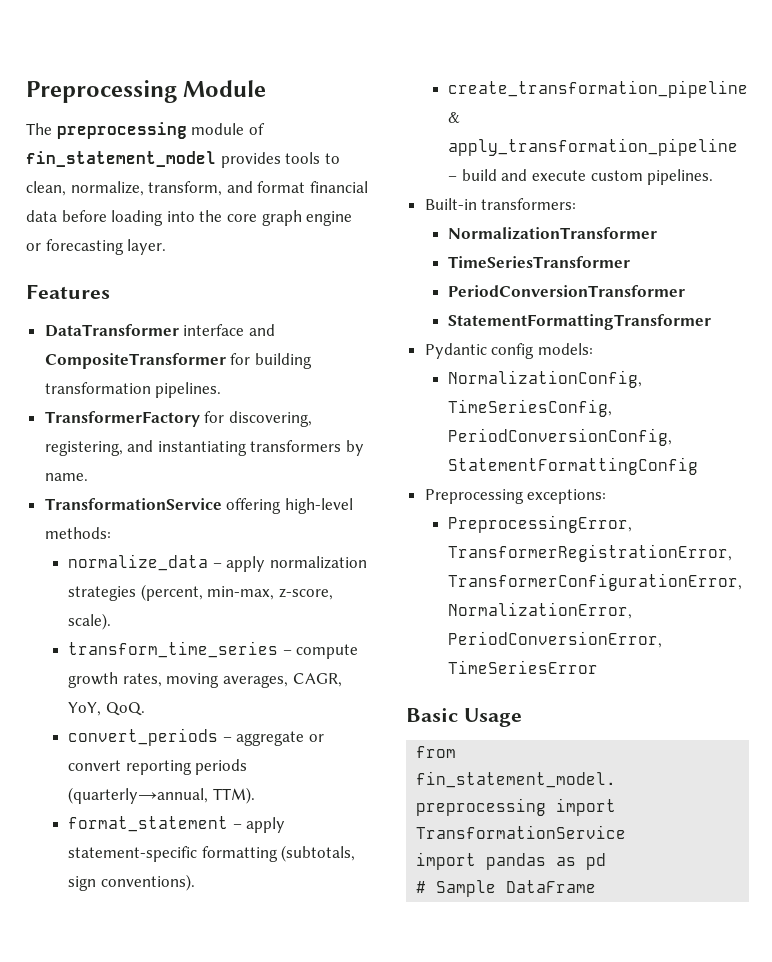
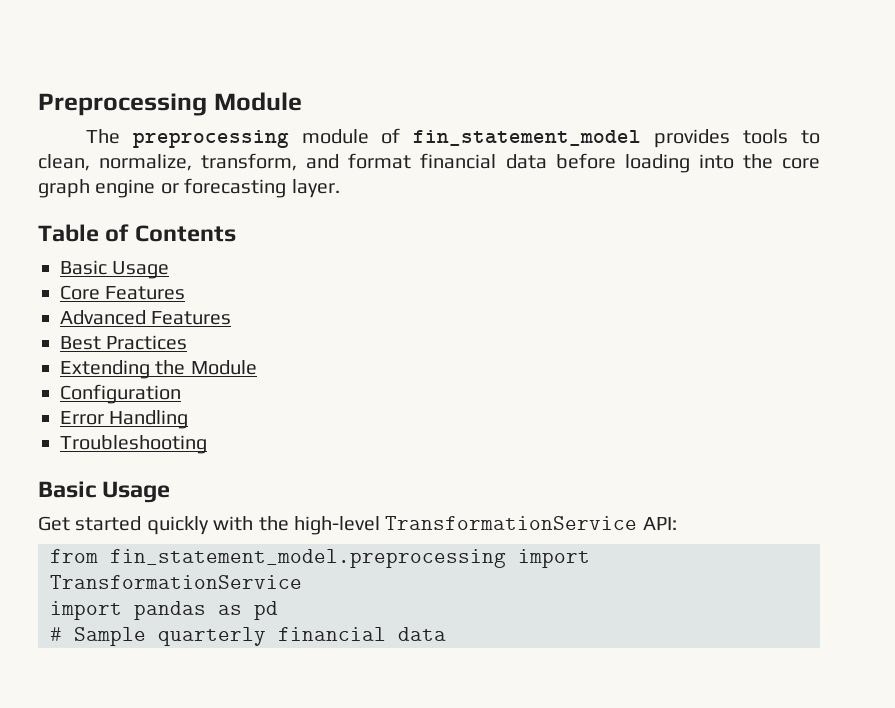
- Features
- DataTransformer interface and CompositeTransformer for building transformation pipelines.
- TransformerFactory for discovering, registering, and instantiating transformers by name.
- TransformationService offering high-level methods:
- normalize_data – apply normalization strategies (percent, min-max, z-score, scale).
- transform_time_series – compute growth rates, moving averages, CAGR, YoY, QoQ.
- convert_periods – aggregate or convert reporting periods (quarterly→annual, TTM).
- format_statement – apply statement-specific formatting (subtotals, sign conventions).
- create_transformation_pipeline & apply_transformation_pipeline – build and execute custom pipelines.
- Built-in transformers:
- NormalizationTransformer
- TimeSeriesTransformer
- PeriodConversionTransformer
- StatementFormattingTransformer
- Pydantic config models:
- NormalizationConfig, TimeSeriesConfig, PeriodConversionConfig, StatementFormattingConfig
- Preprocessing exceptions:
- PreprocessingError, TransformerRegistrationError, TransformerConfigurationError, NormalizationError, PeriodConversionError, TimeSeriesError
+ Table of Contents
  Basic Usage
+ Core Features
+ Advanced Features
+ Best Practices
+ Extending the Module
+ Configuration
+ Error Handling
+ Troubleshooting
+ Basic Usage
+ Get started quickly with the high-level TransformationService API:
- # Sample DataFrame
+ # Sample quarterly financial data

